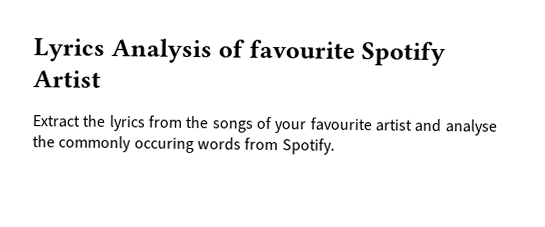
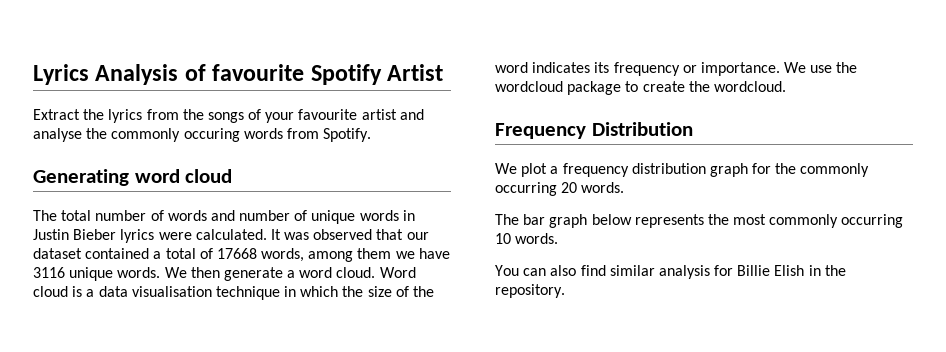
+ Generating word cloud
+ The total number of words and number of unique words in Justin Bieber lyrics were calculated. It was observed that our dataset contained a total of 17668 words, among them we have 3116 unique words. We then generate a word cloud. Word cloud is a data visualisation technique in which the size of the word indicates its frequency or importance. We use the wordcloud package to create the wordcloud.
+ Frequency Distribution
+ We plot a frequency distribution graph for the commonly occurring 20 words.
+ The bar graph below represents the most commonly occurring 10 words.
+ You can also find similar analysis for Billie Elish in the repository.

